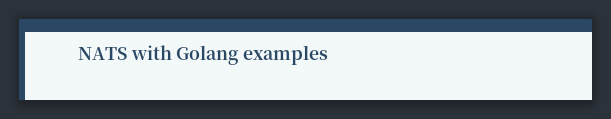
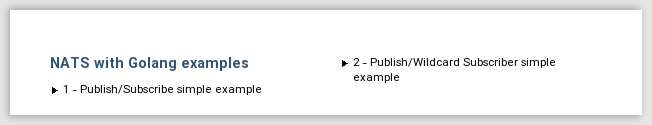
+ 1 - Publish/Subscribe simple example
+ 2 - Publish/Wildcard Subscriber simple example

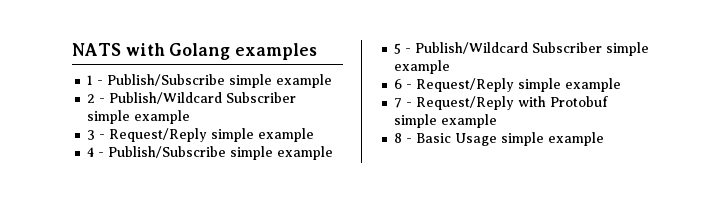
+ 3 - Request/Reply simple example
+ 4 - Publish/Subscribe simple example
+ 5 - Publish/Wildcard Subscriber simple example
+ 6 - Request/Reply simple example
+ 7 - Request/Reply with Protobuf simple example
+ 8 - Basic Usage simple example

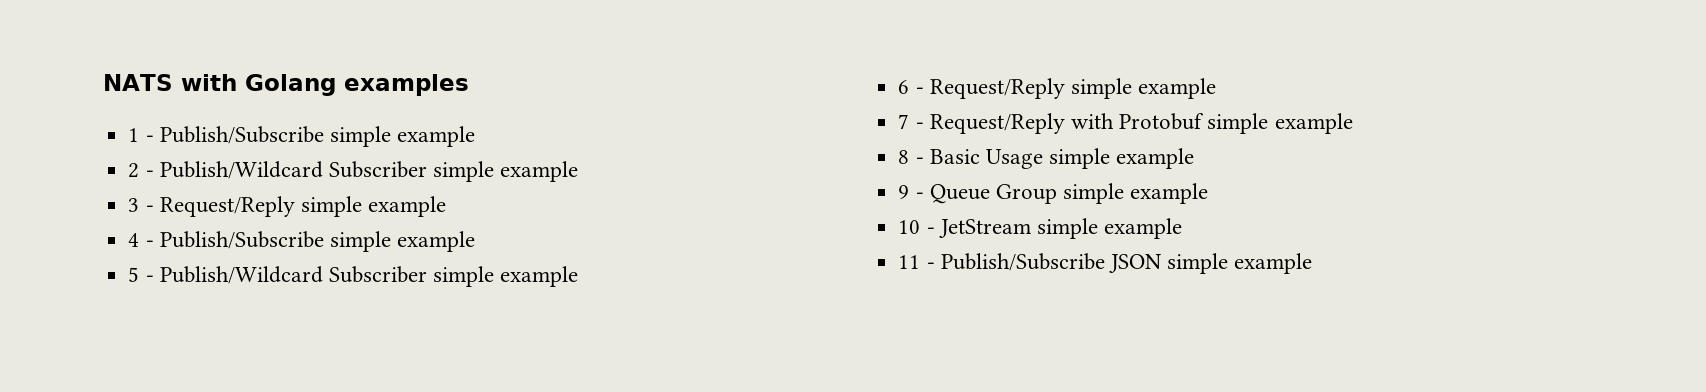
+ 9 - Queue Group simple example
+ 10 - JetStream simple example
+ 11 - Publish/Subscribe JSON simple example

